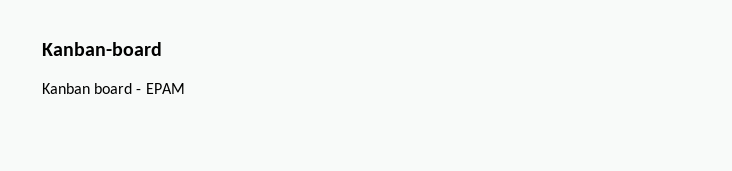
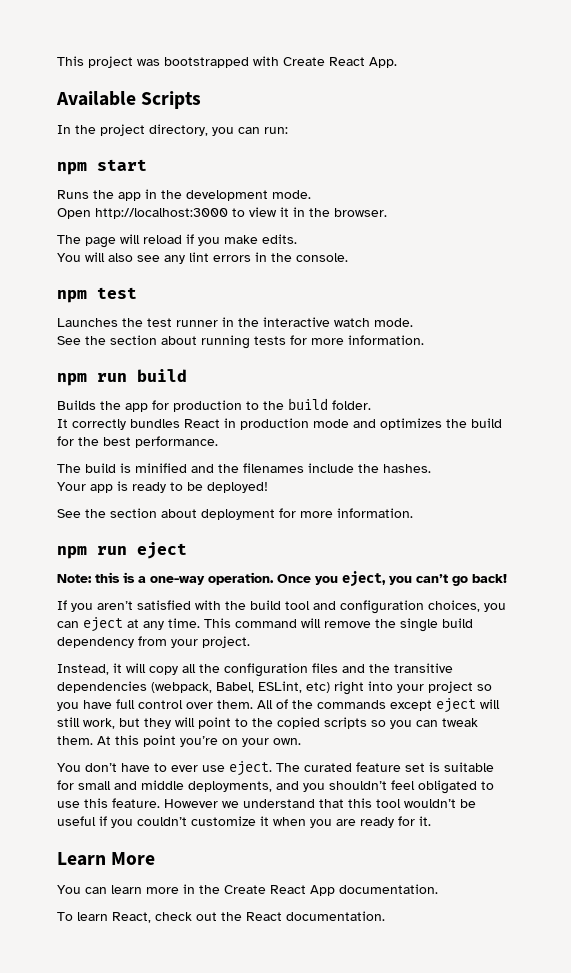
- Kanban-board
- Kanban board - EPAM
+ This project was bootstrapped with Create React App.
+ Available Scripts
+ In the project directory, you can run:
+ npm start
+ Runs the app in the development mode.
+ Open http://localhost:3000 to view it in the browser.
+ The page will reload if you make edits.
+ You will also see any lint errors in the console.
+ npm test
+ Launches the test runner in the interactive watch mode.
+ See the section about running tests for more information.
+ npm run build
+ Builds the app for production to the build folder.
+ It correctly bundles React in production mode and optimizes the build for the best performance.
+ The build is minified and the filenames include the hashes.
+ Your app is ready to be deployed!
+ See the section about deployment for more information.
+ npm run eject
+ Note: this is a one-way operation. Once you eject, you can’t go back!
+ If you aren’t satisfied with the build tool and configuration choices, you can eject at any time. This command will remove the single build dependency from your project.
+ Instead, it will copy all the configuration files and the transitive dependencies (webpack, Babel, ESLint, etc) right into your project so you have full control over them. All of the commands except eject will still work, but they will point to the copied scripts so you can tweak them. At this point you’re on your own.
+ You don’t have to ever use eject. The curated feature set is suitable for small and middle deployments, and you shouldn’t feel obligated to use this feature. However we understand that this tool wouldn’t be useful if you couldn’t customize it when you are ready for it.
+ Learn More
+ You can learn more in the Create React App documentation.
+ To learn React, check out the React documentation.

